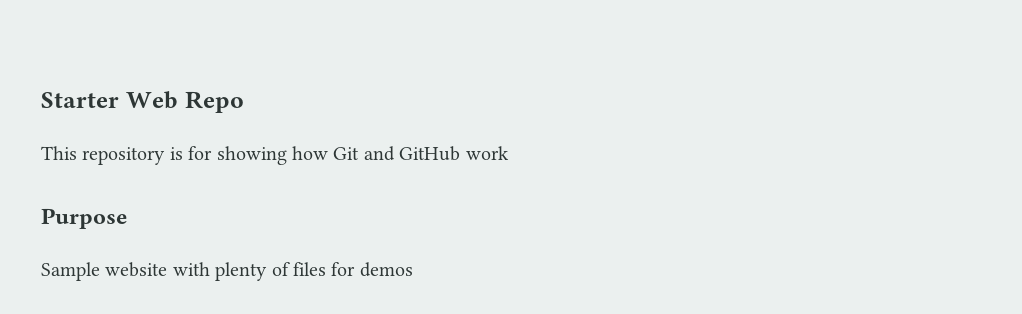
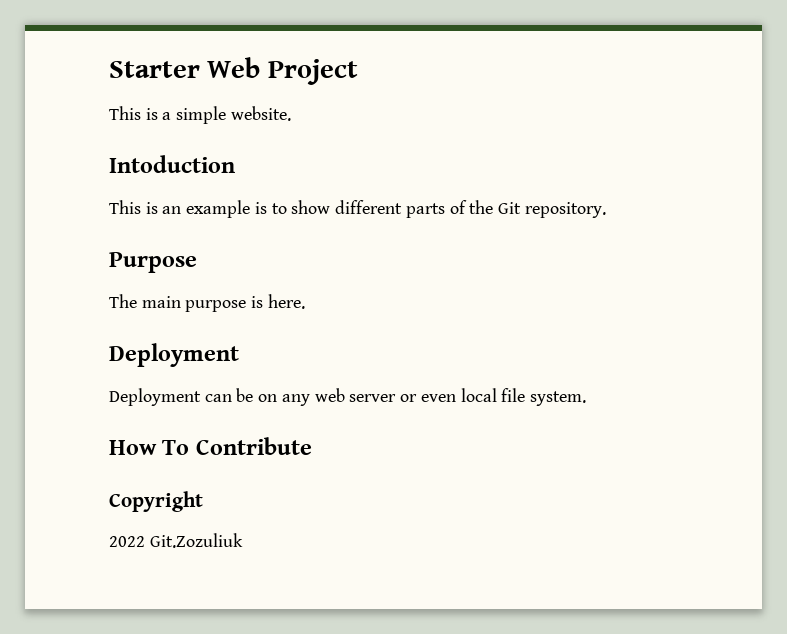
- Starter Web Repo
- This repository is for showing how Git and GitHub work
+ Starter Web Project
+ This is a simple website.
+ Intoduction
+ This is an example is to show different parts of the Git repository.
  Purpose
- Sample website with plenty of files for demos
+ The main purpose is here.
+ Deployment
+ Deployment can be on any web server or even local file system.
+ How To Contribute
+ Copyright
+ 2022 Git.Zozuliuk

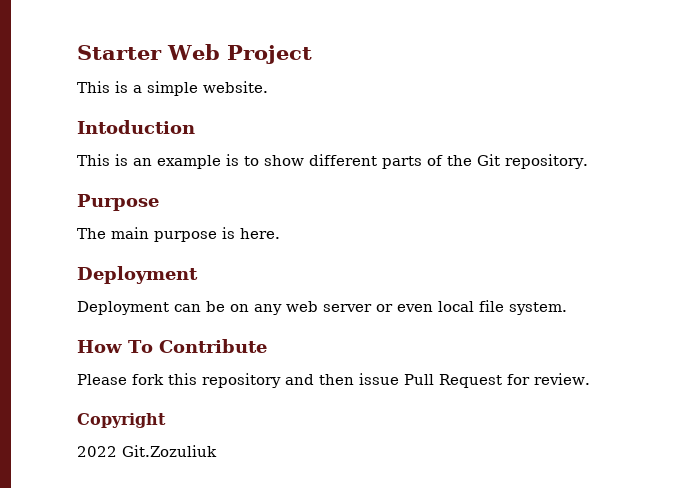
+ Please fork this repository and then issue Pull Request for review.

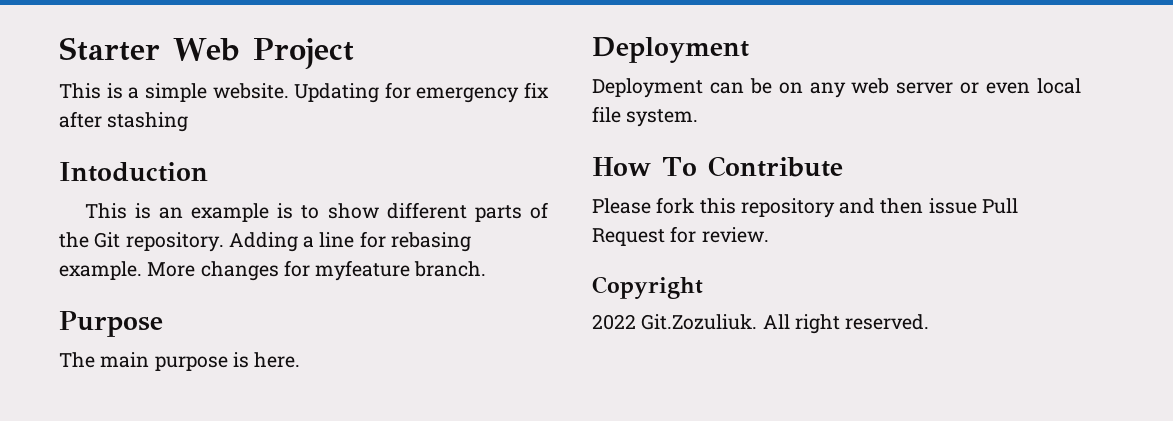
+ Updating for emergency fix after stashing
+ Adding a line for rebasing example. More changes for myfeature branch.
- 2022 Git.Zozuliuk
+ 2022 Git.Zozuliuk. All right reserved.

